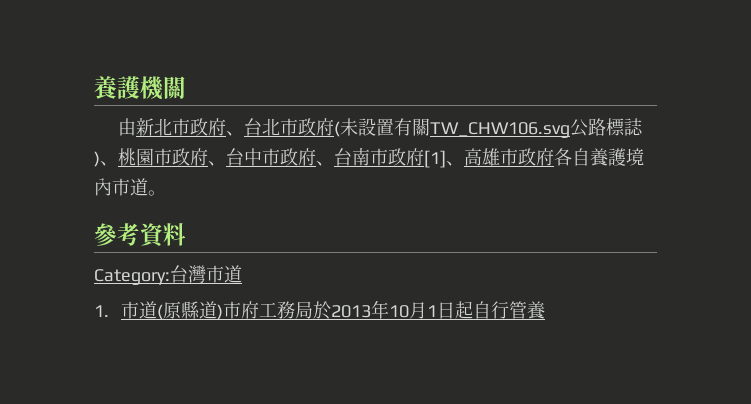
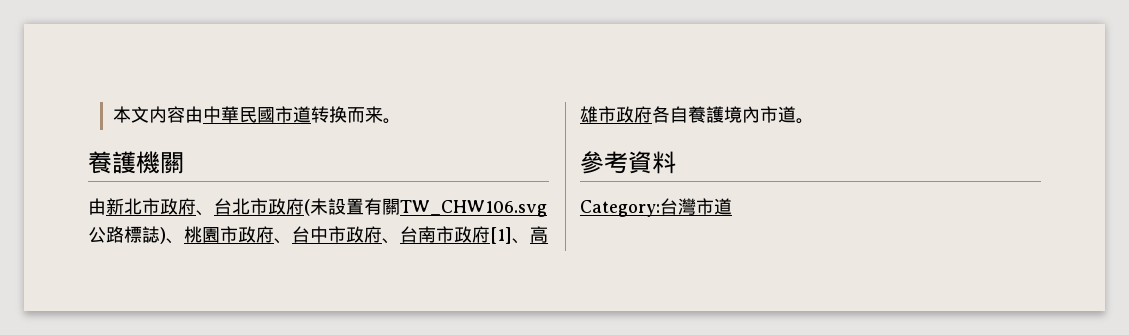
+ 本文内容由中華民國市道转换而来。
- 1.市道(原縣道)市府工務局於2013年10月1日起自行管養

